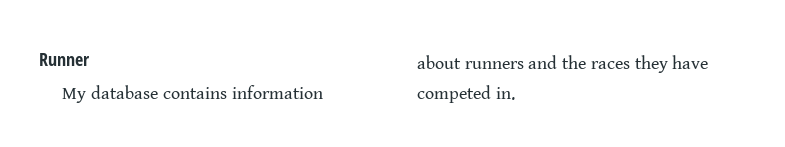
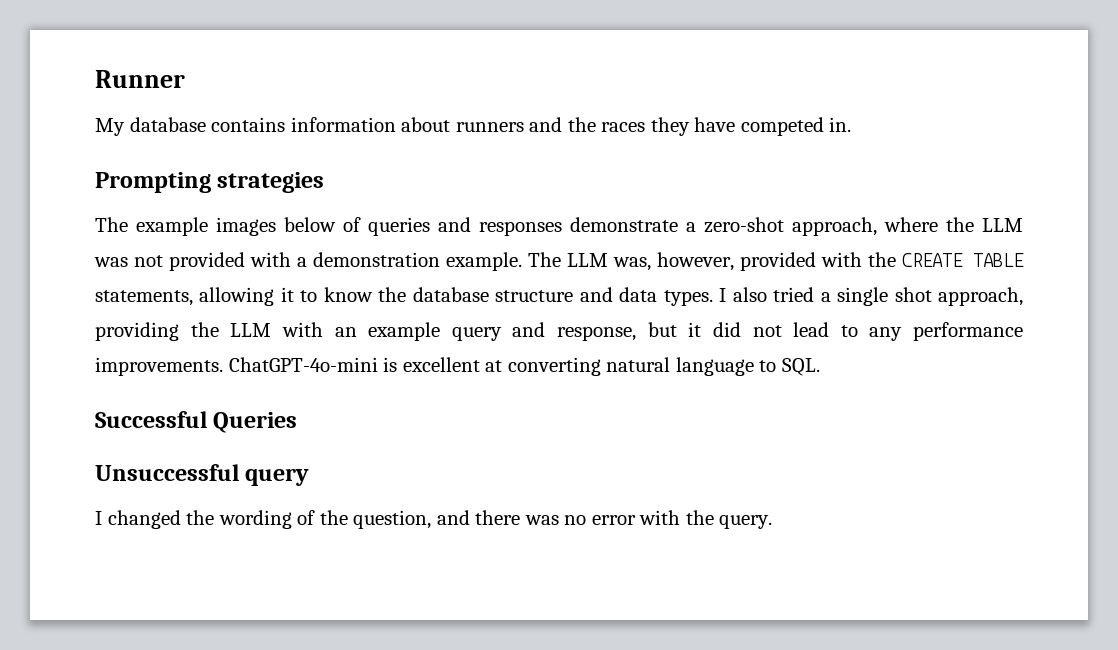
+ Prompting strategies
+ The example images below of queries and responses demonstrate a zero-shot approach, where the LLM was not provided with a demonstration example. The LLM was, however, provided with the CREATE TABLE statements, allowing it to know the database structure and data types. I also tried a single shot approach, providing the LLM with an example query and response, but it did not lead to any performance improvements. ChatGPT-4o-mini is excellent at converting natural language to SQL.
+ Successful Queries
+ Unsuccessful query
+ I changed the wording of the question, and there was no error with the query.

